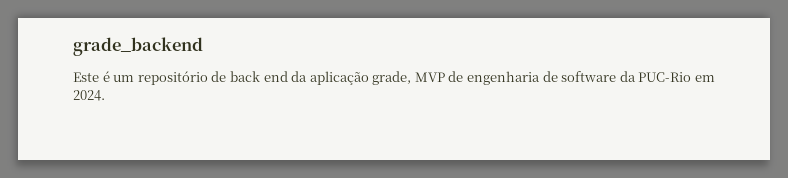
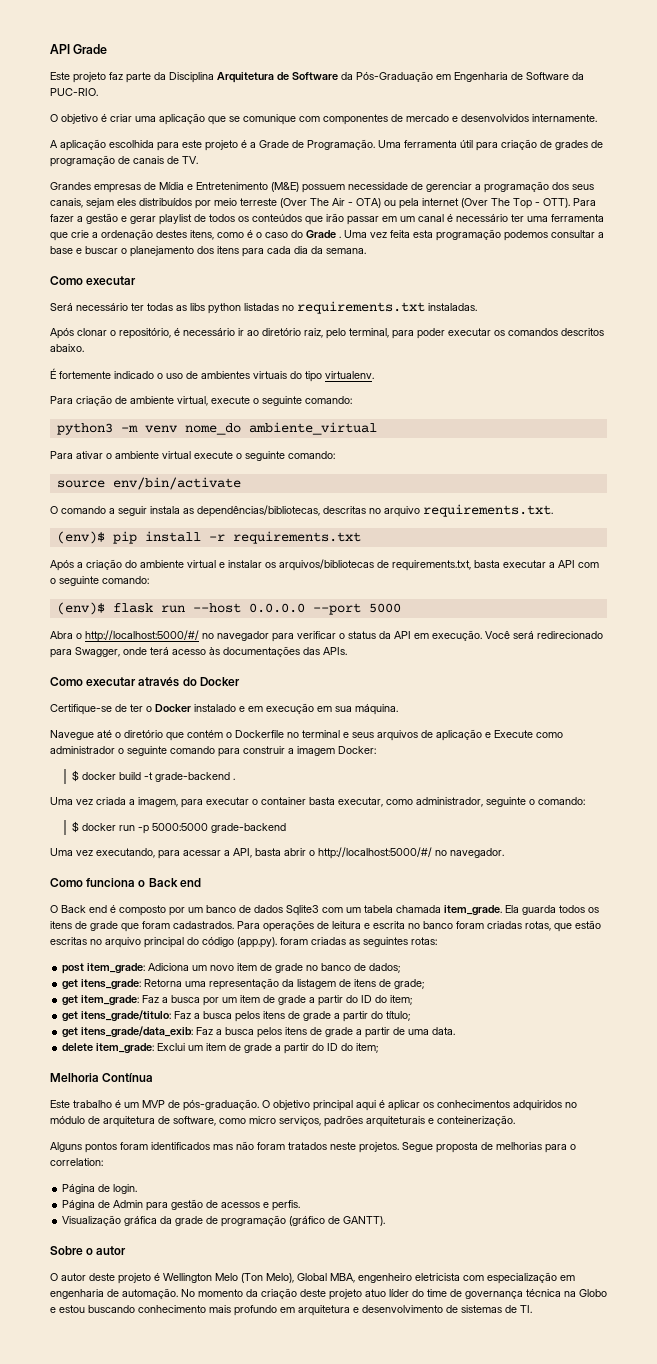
- grade_backend
- Este é um repositório de back end da aplicação grade, MVP de engenharia de software da PUC-Rio em 2024.
+ API Grade
+ Este projeto faz parte da Disciplina Arquitetura de Software da Pós-Graduação em Engenharia de Software da PUC-RIO.
+ O objetivo é criar uma aplicação que se comunique com componentes de mercado e desenvolvidos internamente.
+ A aplicação escolhida para este projeto é a Grade de Programação. Uma ferramenta útil para criação de grades de programação de canais de TV.
+ Grandes empresas de Mídia e Entretenimento (M&E) possuem necessidade de gerenciar a programação dos seus canais, sejam eles distribuídos por meio terreste (Over The Air - OTA) ou pela internet (Over The Top - OTT). Para fazer a gestão e gerar playlist de todos os conteúdos que irão passar em um canal é necessário ter uma ferramenta que crie a ordenação destes itens, como é o caso do Grade . Uma vez feita esta programação podemos consultar a base e buscar o planejamento dos itens para cada dia da semana.
+ Como executar
+ Será necessário ter todas as libs python listadas no requirements.txt instaladas.
+ Após clonar o repositório, é necessário ir ao diretório raiz, pelo terminal, para poder executar os comandos descritos abaixo.
+ É fortemente indicado o uso de ambientes virtuais do tipo virtualenv.
+ Para criação de ambiente virtual, execute o seguinte comando:
+ python3 -m venv nome_do ambiente_virtual
+ Para ativar o ambiente virtual execute o seguinte comando:
+ source env/bin/activate
+ O comando a seguir instala as dependências/bibliotecas, descritas no arquivo requirements.txt.
+ (env)$ pip install -r requirements.txt
+ Após a criação do ambiente virtual e instalar os arquivos/bibliotecas de requirements.txt, basta executar a API com o seguinte comando:
+ (env)$ flask run --host 0.0.0.0 --port 5000
+ Abra o http://localhost:5000/#/ no navegador para verificar o status da API em execução. Você será redirecionado para Swagger, onde terá acesso às documentações das APIs.
+ Como executar através do Docker
+ Certifique-se de ter o Docker instalado e em execução em sua máquina.
+ Navegue até o diretório que contém o Dockerfile no terminal e seus arquivos de aplicação e Execute como administrador o seguinte comando para construir a imagem Docker:
+ $ docker build -t grade-backend .
+ Uma vez criada a imagem, para executar o container basta executar, como administrador, seguinte o comando:
+ $ docker run -p 5000:5000 grade-backend
+ Uma vez executando, para acessar a API, basta abrir o http://localhost:5000/#/ no navegador.
+ Como funciona o Back end
+ O Back end é composto por um banco de dados Sqlite3 com um tabela chamada item_grade. Ela guarda todos os itens de grade que foram cadastrados. Para operações de leitura e escrita no banco foram criadas rotas, que estão escritas no arquivo principal do código (app.py). foram criadas as seguintes rotas:
+ post item_grade: Adiciona um novo item de grade no banco de dados;
+ get itens_grade: Retorna uma representação da listagem de itens de grade;
+ get item_grade: Faz a busca por um item de grade a partir do ID do item;
+ get itens_grade/titulo: Faz a busca pelos itens de grade a partir do título;
+ get itens_grade/data_exib: Faz a busca pelos itens de grade a partir de uma data.
+ delete item_grade: Exclui um item de grade a partir do ID do item;
+ Melhoria Contínua
+ Este trabalho é um MVP de pós-graduação. O objetivo principal aqui é aplicar os conhecimentos adquiridos no módulo de arquitetura de software, como micro serviços, padrões arquiteturais e conteinerização.
+ Alguns pontos foram identificados mas não foram tratados neste projetos. Segue proposta de melhorias para o correlation:
+ Página de login.
+ Página de Admin para gestão de acessos e perfis.
+ Visualização gráfica da grade de programação (gráfico de GANTT).
+ Sobre o autor
+ O autor deste projeto é Wellington Melo (Ton Melo), Global MBA, engenheiro eletricista com especialização em engenharia de automação. No momento da criação deste projeto atuo líder do time de governança técnica na Globo e estou buscando conhecimento mais profundo em arquitetura e desenvolvimento de sistemas de TI.

